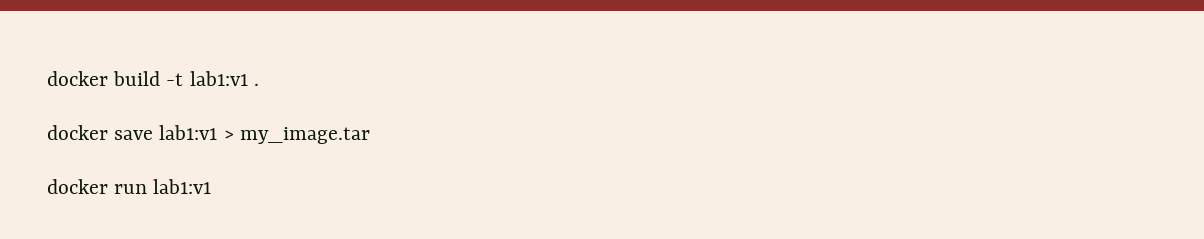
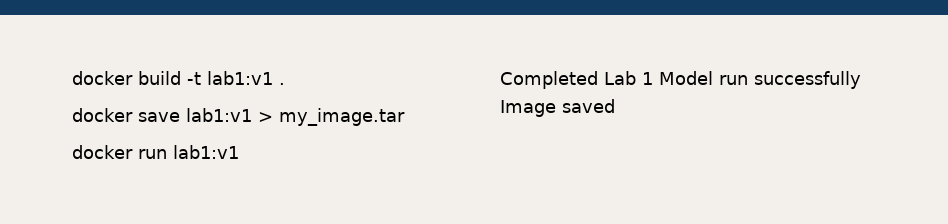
+ Completed Lab 1 Model run successfully Image saved

